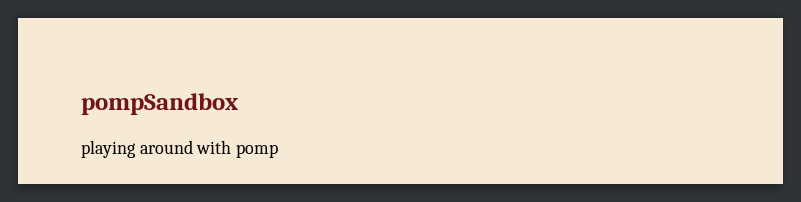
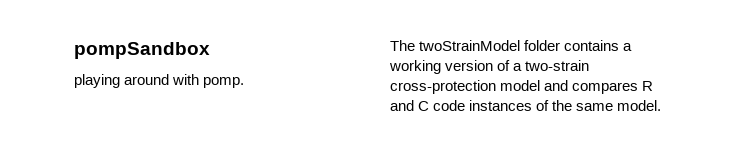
- playing around with pomp
+ playing around with pomp.
+ The twoStrainModel folder contains a working version of a two-strain cross-protection model and compares R and C code instances of the same model.

